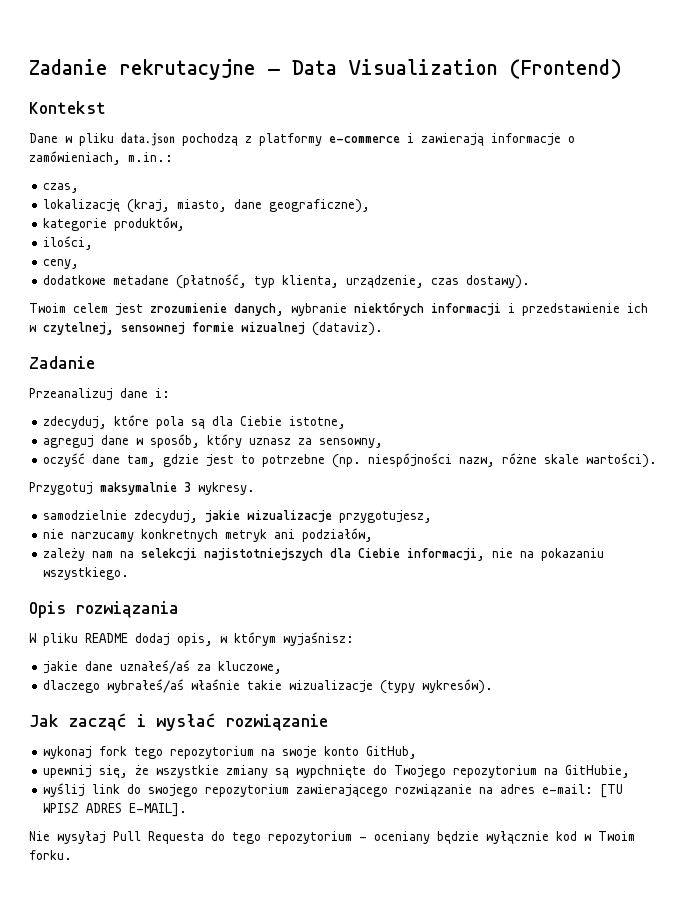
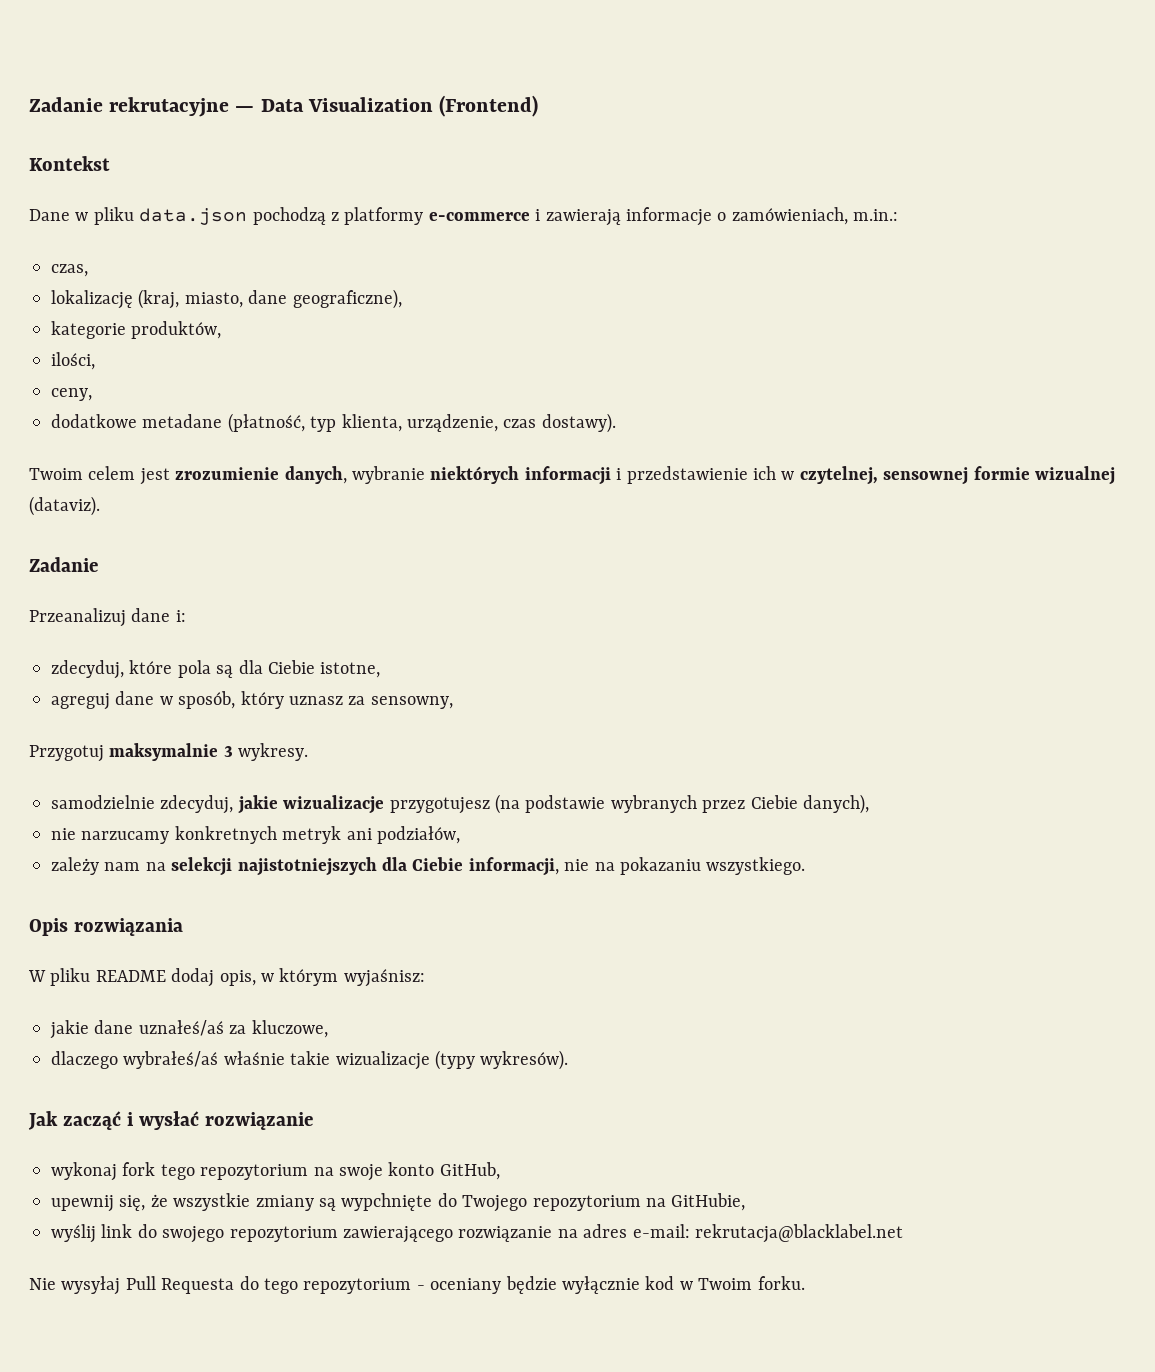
- oczyść dane tam, gdzie jest to potrzebne (np. niespójności nazw, różne skale wartości).
- samodzielnie zdecyduj, jakie wizualizacje przygotujesz,
+ samodzielnie zdecyduj, jakie wizualizacje przygotujesz (na podstawie wybranych przez Ciebie danych),
- wyślij link do swojego repozytorium zawierającego rozwiązanie na adres e-mail: [TU WPISZ ADRES E-MAIL].
+ wyślij link do swojego repozytorium zawierającego rozwiązanie na adres e-mail: rekrutacja@blacklabel.net

